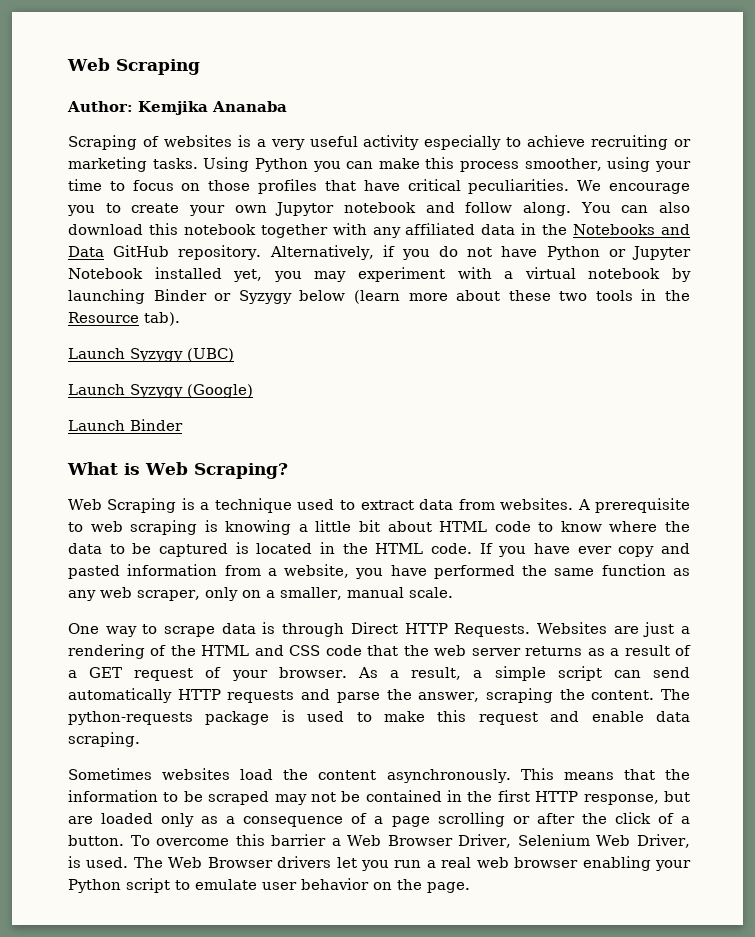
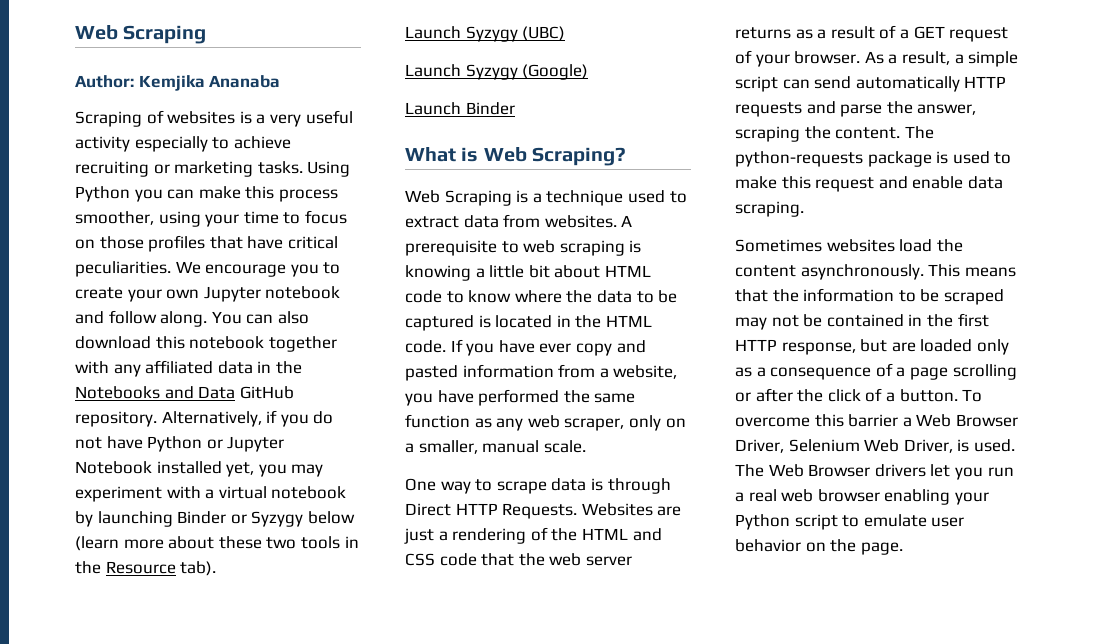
- We encourage you to create your own Jupytor notebook and follow along.
+ We encourage you to create your own Jupyter notebook and follow along.

